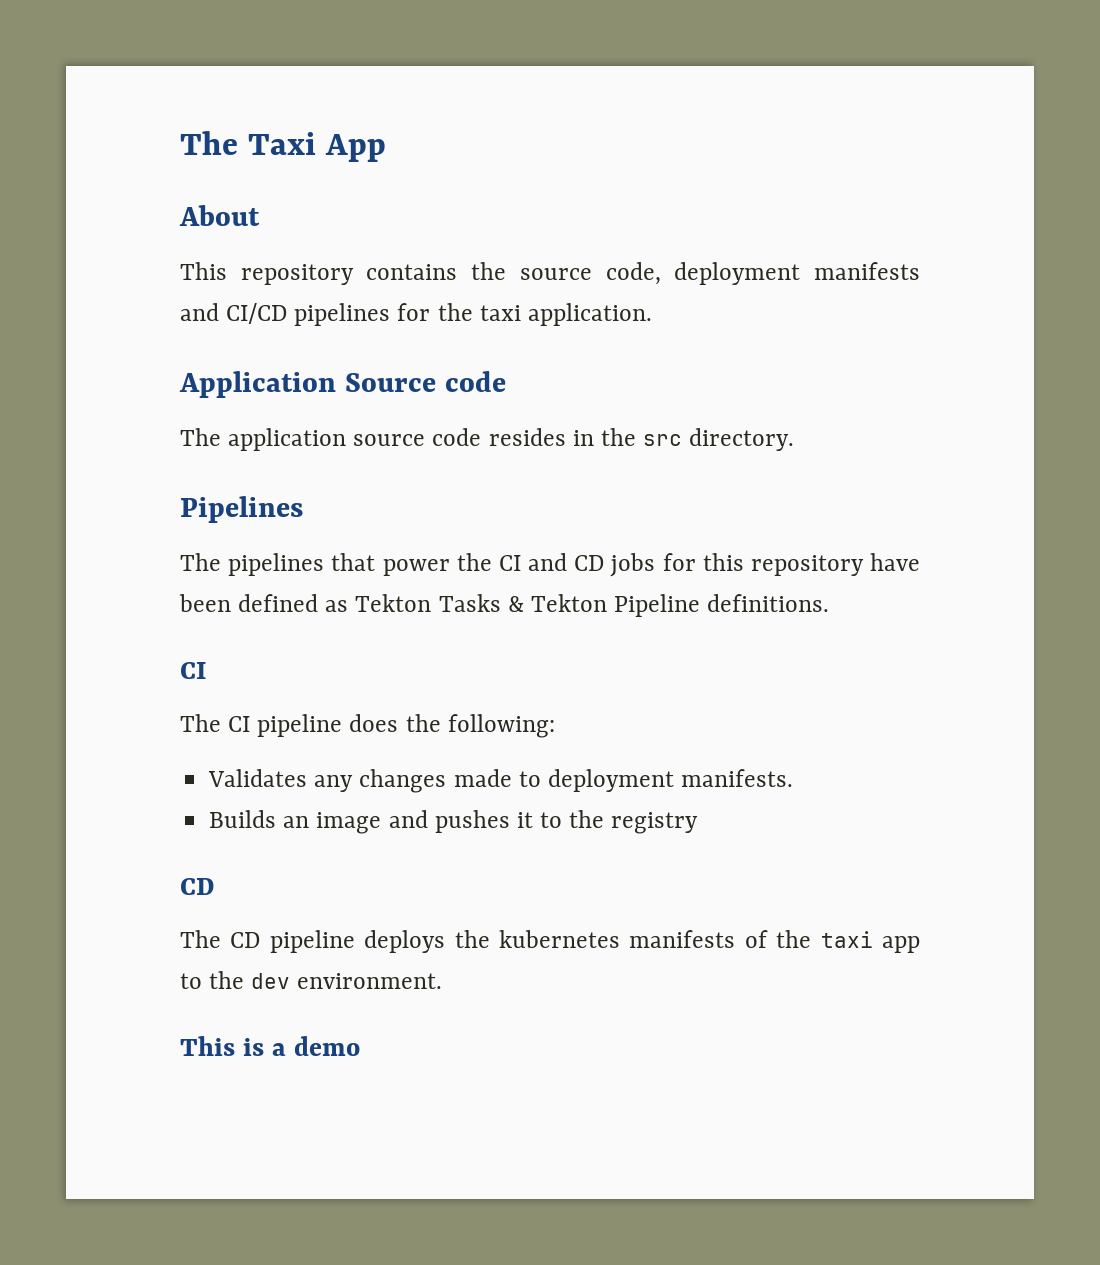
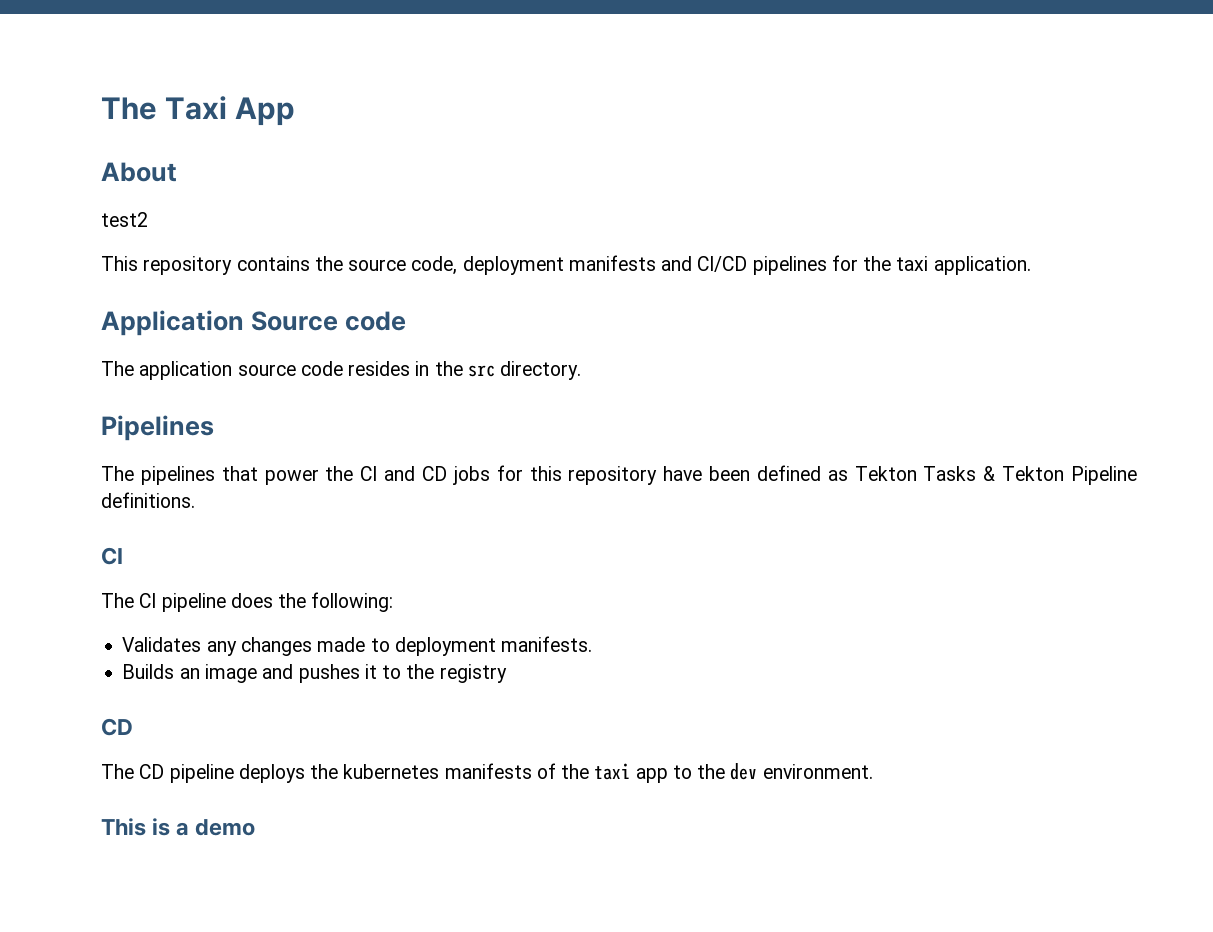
+ test2

